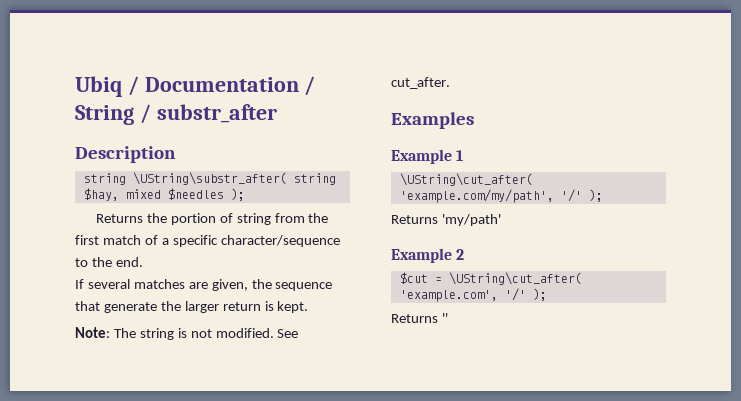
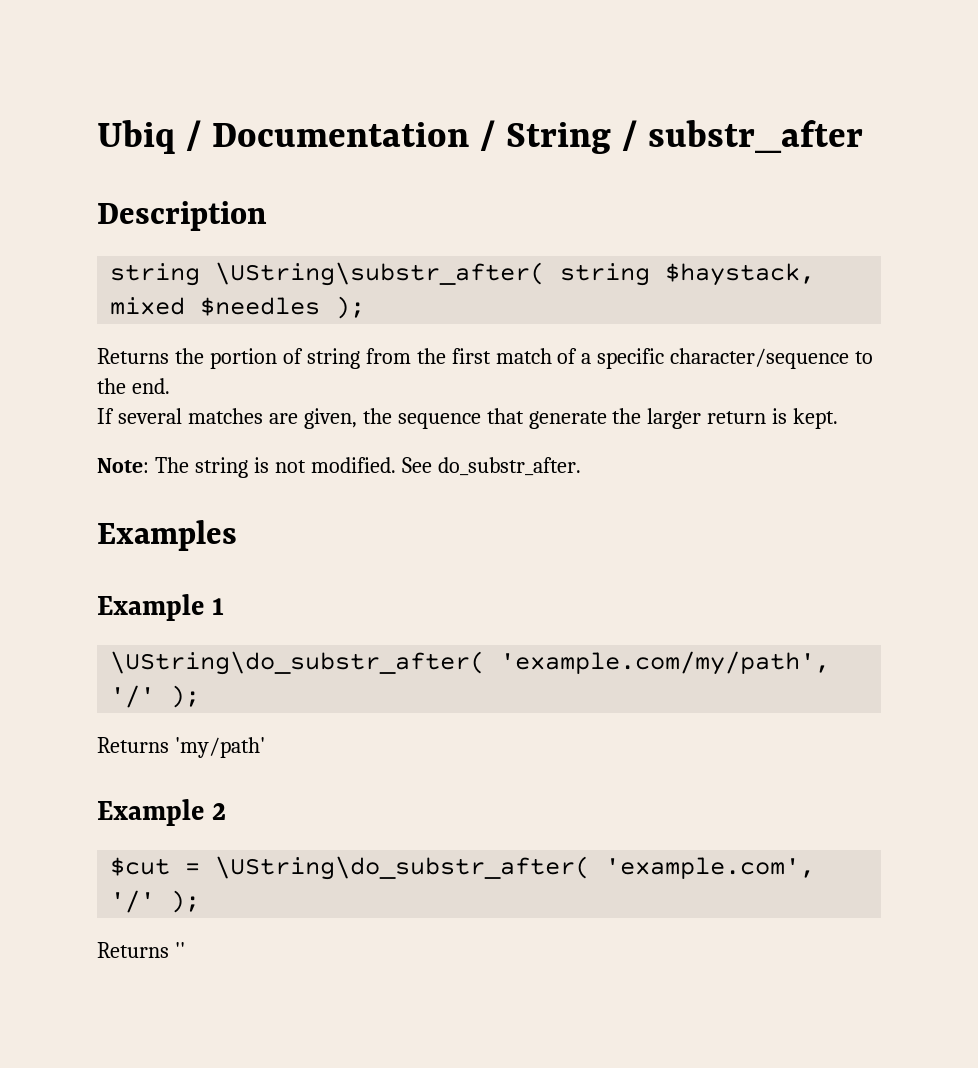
- string \UString\substr_after( string $hay, mixed $needles );
+ string \UString\substr_after( string $haystack, mixed $needles );
- See cut_after.
+ See do_substr_after.
- \UString\cut_after( 'example.com/my/path', '/' );
+ \UString\do_substr_after( 'example.com/my/path', '/' );
- $cut = \UString\cut_after( 'example.com', '/' );
+ $cut = \UString\do_substr_after( 'example.com', '/' );

